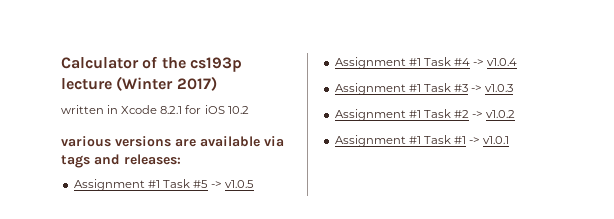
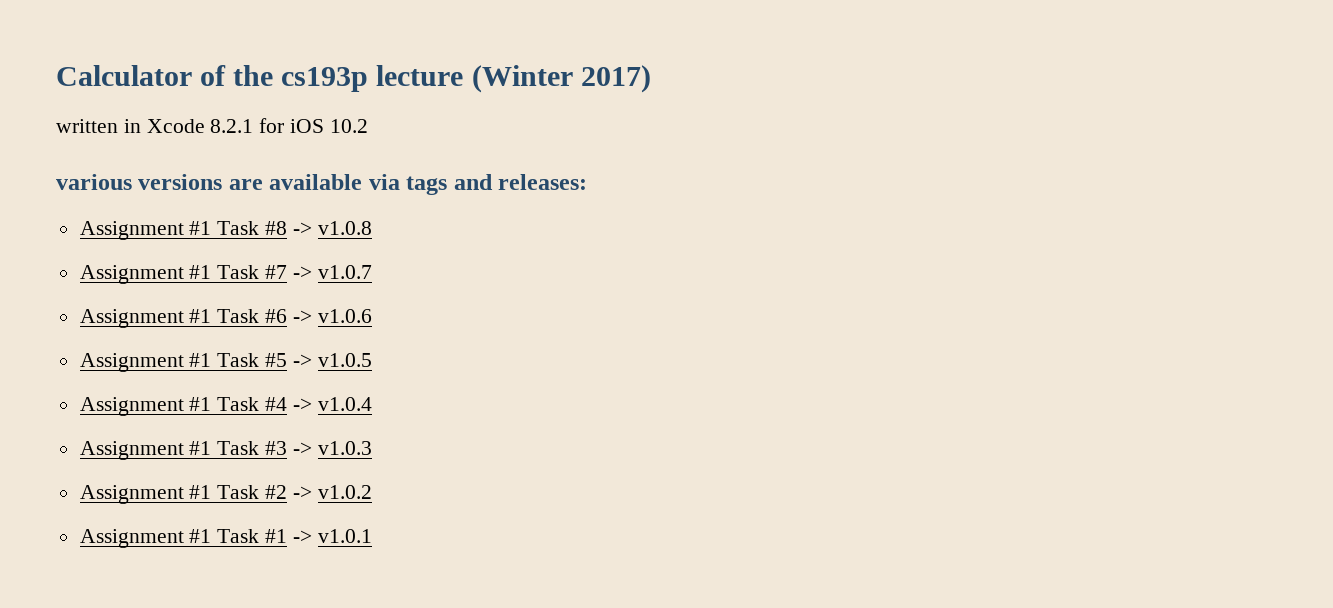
+ Assignment #1 Task #8 -> v1.0.8
+ Assignment #1 Task #7 -> v1.0.7
+ Assignment #1 Task #6 -> v1.0.6

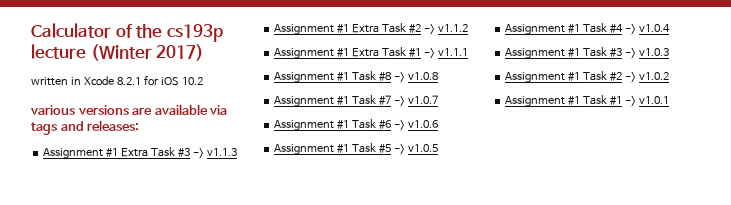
+ Assignment #1 Extra Task #3 -> v1.1.3
+ Assignment #1 Extra Task #2 -> v1.1.2
+ Assignment #1 Extra Task #1 -> v1.1.1

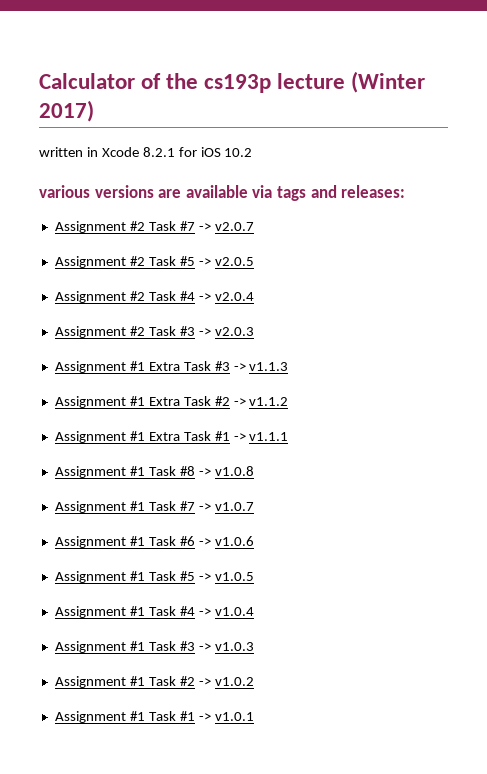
+ Assignment #2 Task #7 -> v2.0.7
+ Assignment #2 Task #5 -> v2.0.5
+ Assignment #2 Task #4 -> v2.0.4
+ Assignment #2 Task #3 -> v2.0.3

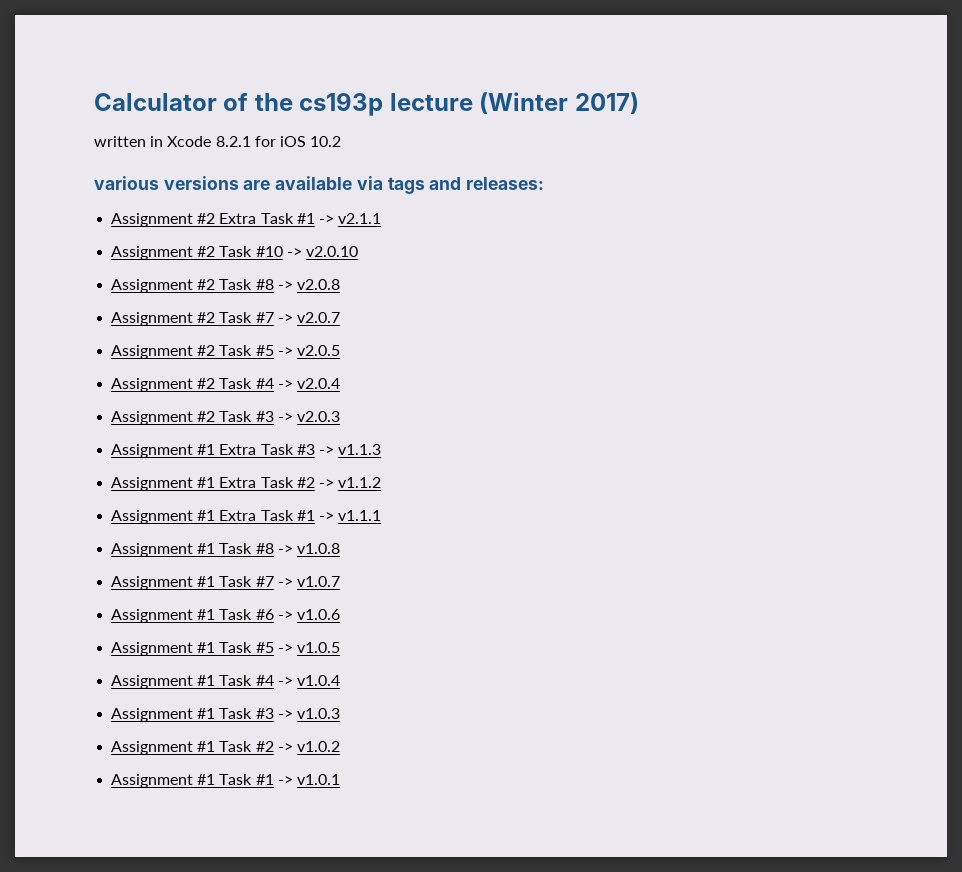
+ Assignment #2 Extra Task #1 -> v2.1.1
+ Assignment #2 Task #10 -> v2.0.10
+ Assignment #2 Task #8 -> v2.0.8

